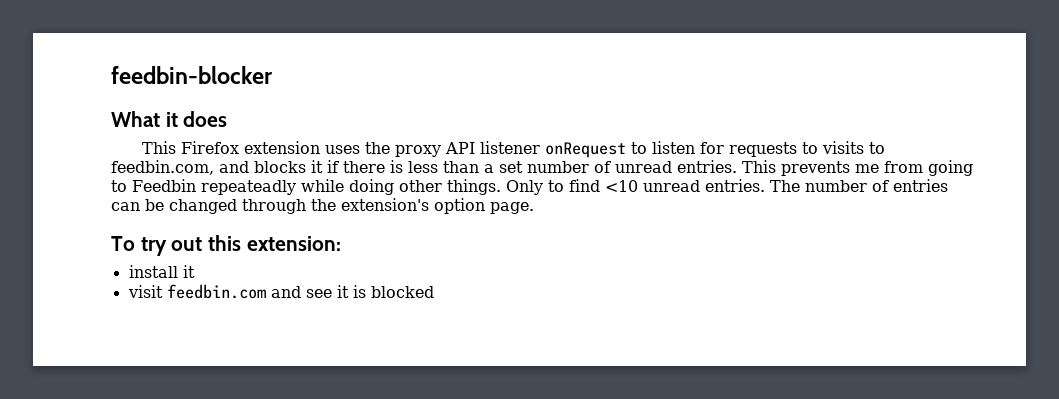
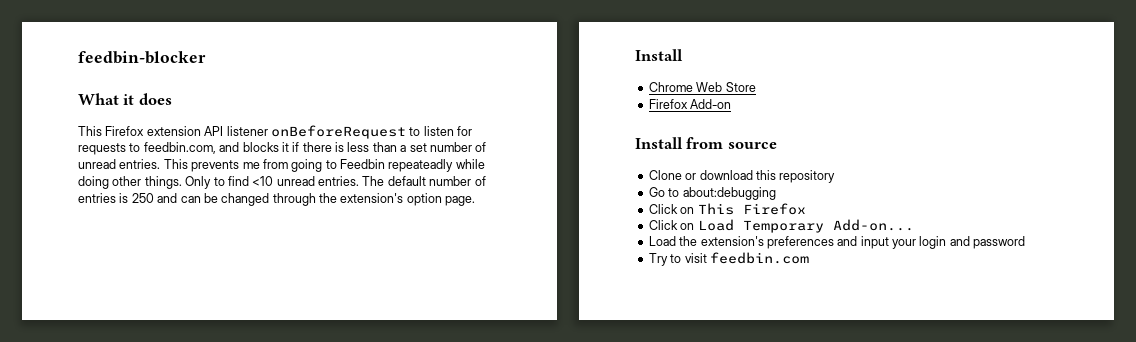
- This Firefox extension uses the proxy API listener onRequest to listen for requests to visits to feedbin.com, and blocks it if there is less than a set number of unread entries.
+ This Firefox extension API listener onBeforeRequest to listen for requests to feedbin.com, and blocks it if there is less than a set number of unread entries.
- The number of entries can be changed through the extension's option page.
- To try out this extension:
- install it
- visit feedbin.com and see it is blocked
+ The default number of entries is 250 and can be changed through the extension's option page.
+ Install
+ Chrome Web Store
+ Firefox Add-on
+ Install from source
+ Clone or download this repository
+ Go to about:debugging
+ Click on This Firefox
+ Click on Load Temporary Add-on...
+ Load the extension's preferences and input your login and password
+ Try to visit feedbin.com

